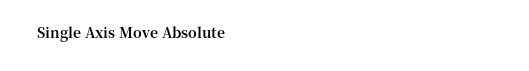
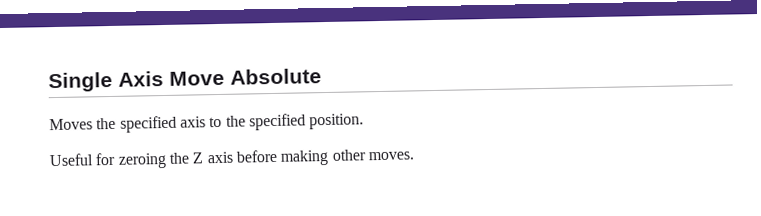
+ Moves the specified axis to the specified position.
+ Useful for zeroing the Z axis before making other moves.

